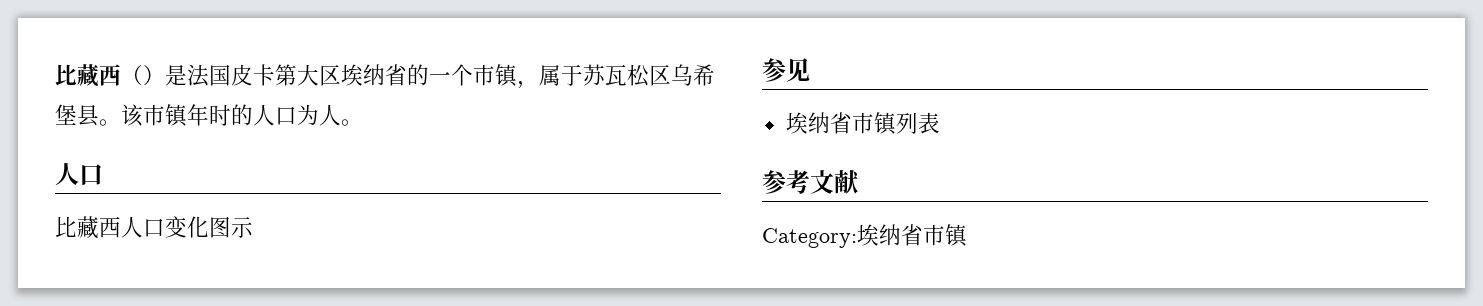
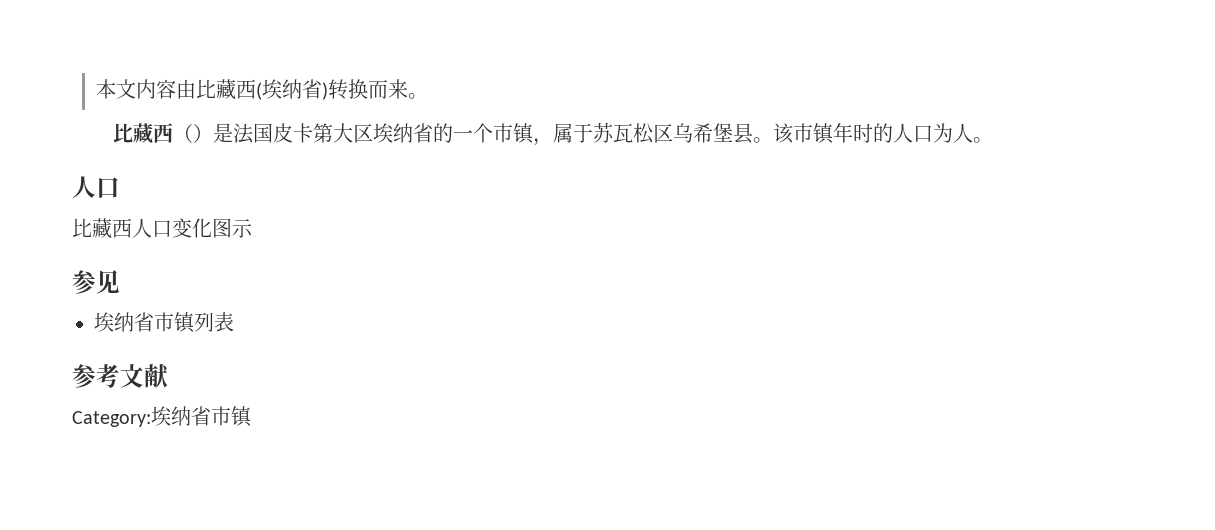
+ 本文内容由比藏西(埃纳省)转换而来。

